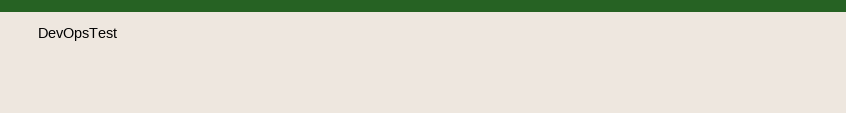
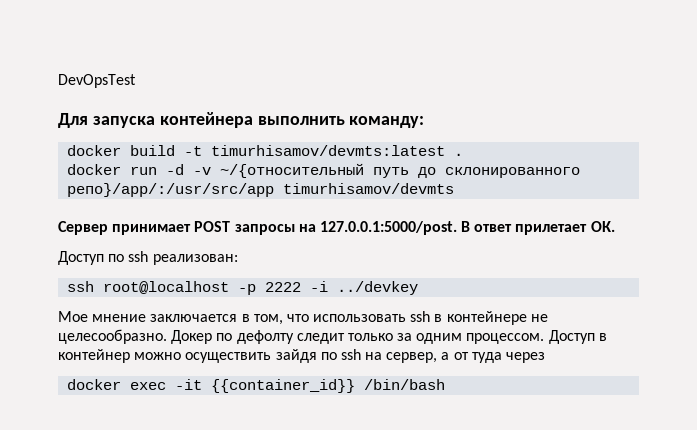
+ Для запуска контейнера выполнить команду:
+ docker build -t timurhisamov/devmts:latest .
+ docker run -d -v ~/{относительный путь до склонированного репо}/app/:/usr/src/app timurhisamov/devmts
+ Сервер принимает POST запросы на 127.0.0.1:5000/post. В ответ прилетает ОК.
+ Доступ по ssh реализован:
+ ssh root@localhost -p 2222 -i ../devkey
+ Мое мнение заключается в том, что использовать ssh в контейнере не целесообразно. Докер по дефолту следит только за одним процессом. Доступ в контейнер можно осуществить зайдя по ssh на сервер, а от туда через
+ docker exec -it {{container_id}} /bin/bash

